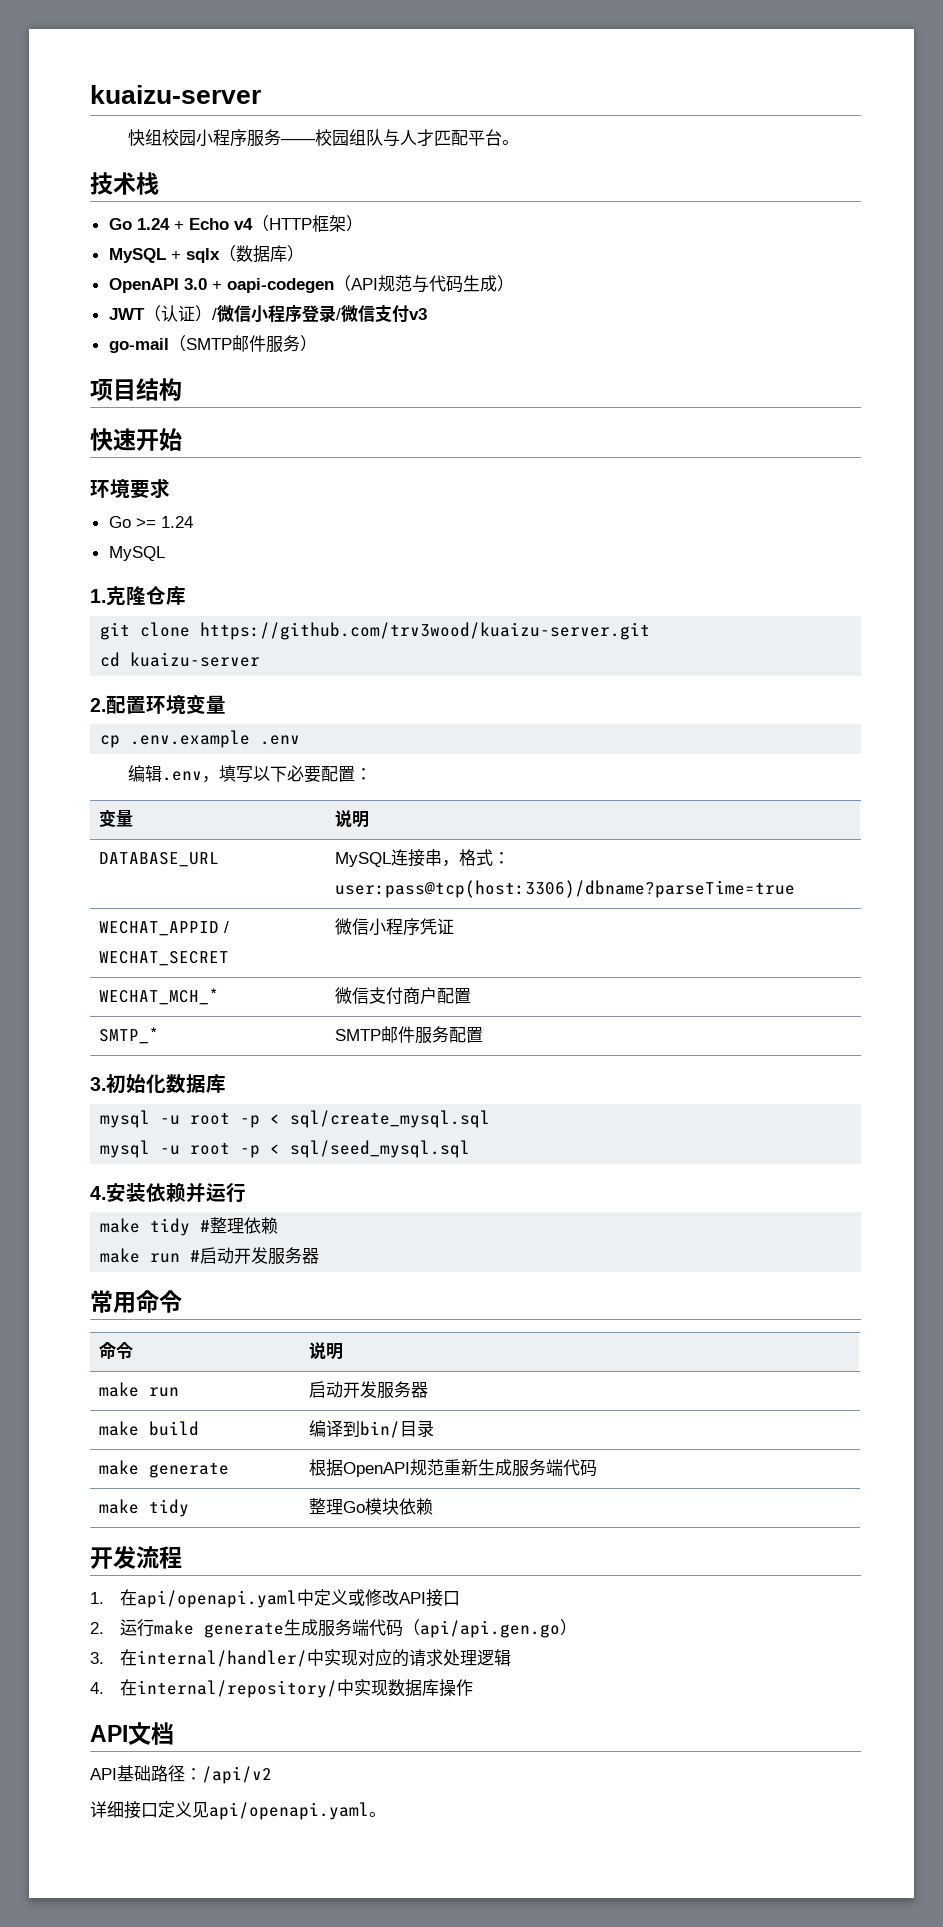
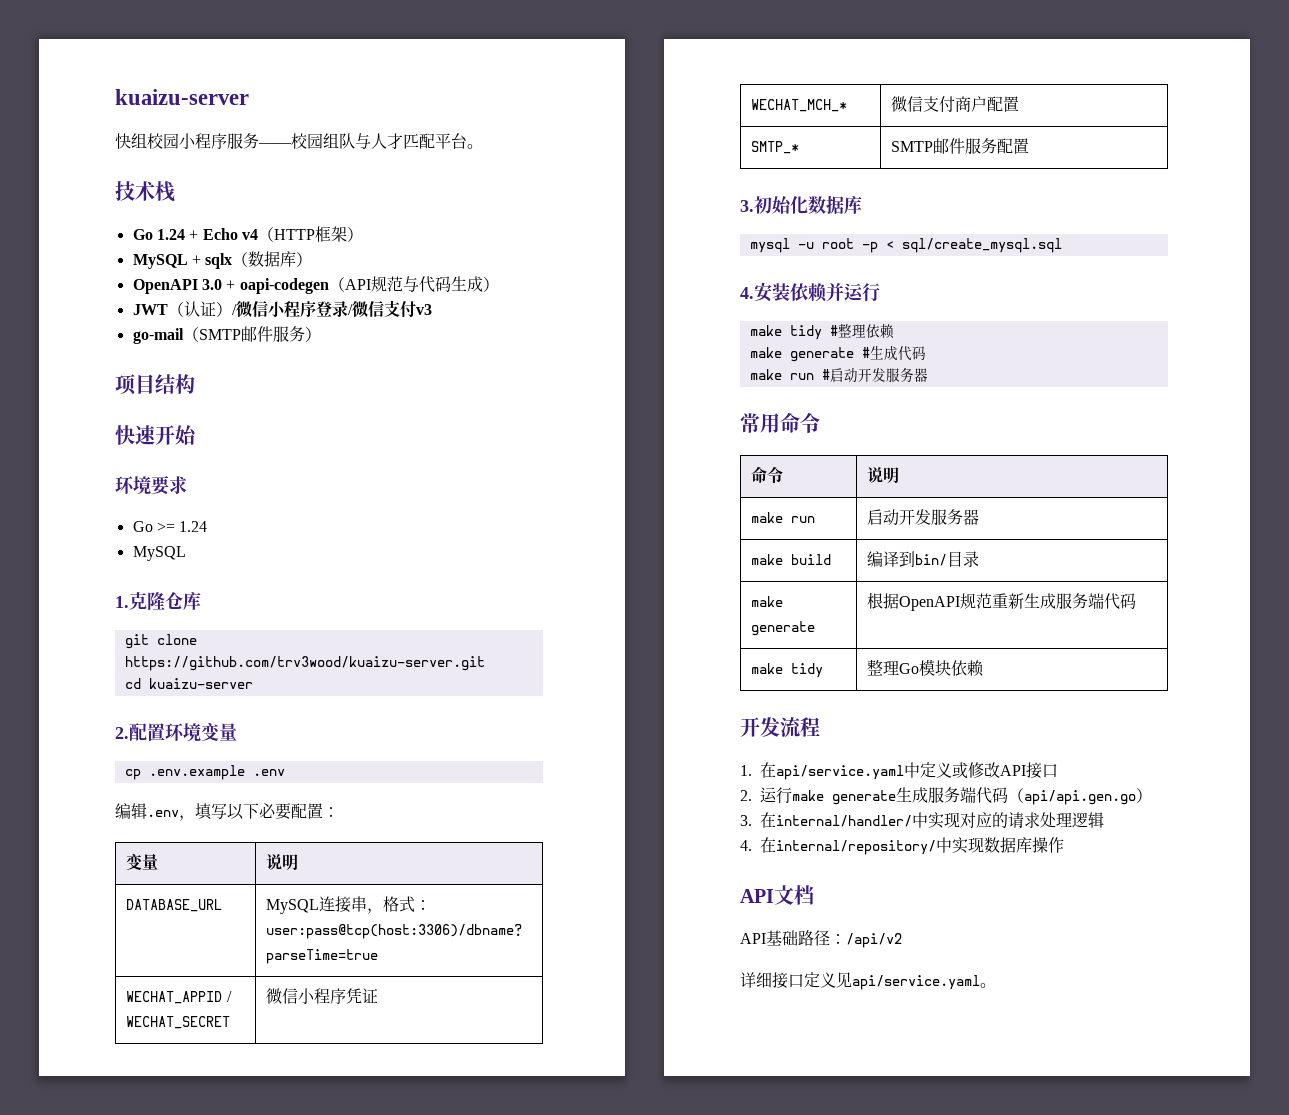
- mysql -u root -p < sql/seed_mysql.sql
+ make generate #生成代码
- 1.在api/openapi.yaml中定义或修改API接口
+ 1.在api/service.yaml中定义或修改API接口
- 详细接口定义见api/openapi.yaml。
+ 详细接口定义见api/service.yaml。

